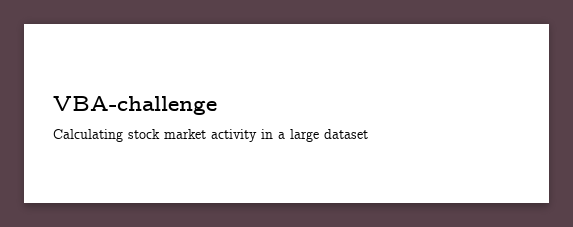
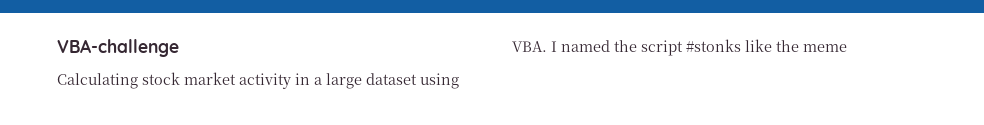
- Calculating stock market activity in a large dataset
+ Calculating stock market activity in a large dataset using VBA. I named the script #stonks like the meme

